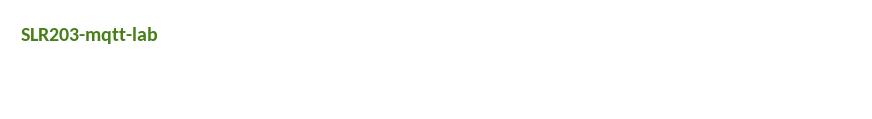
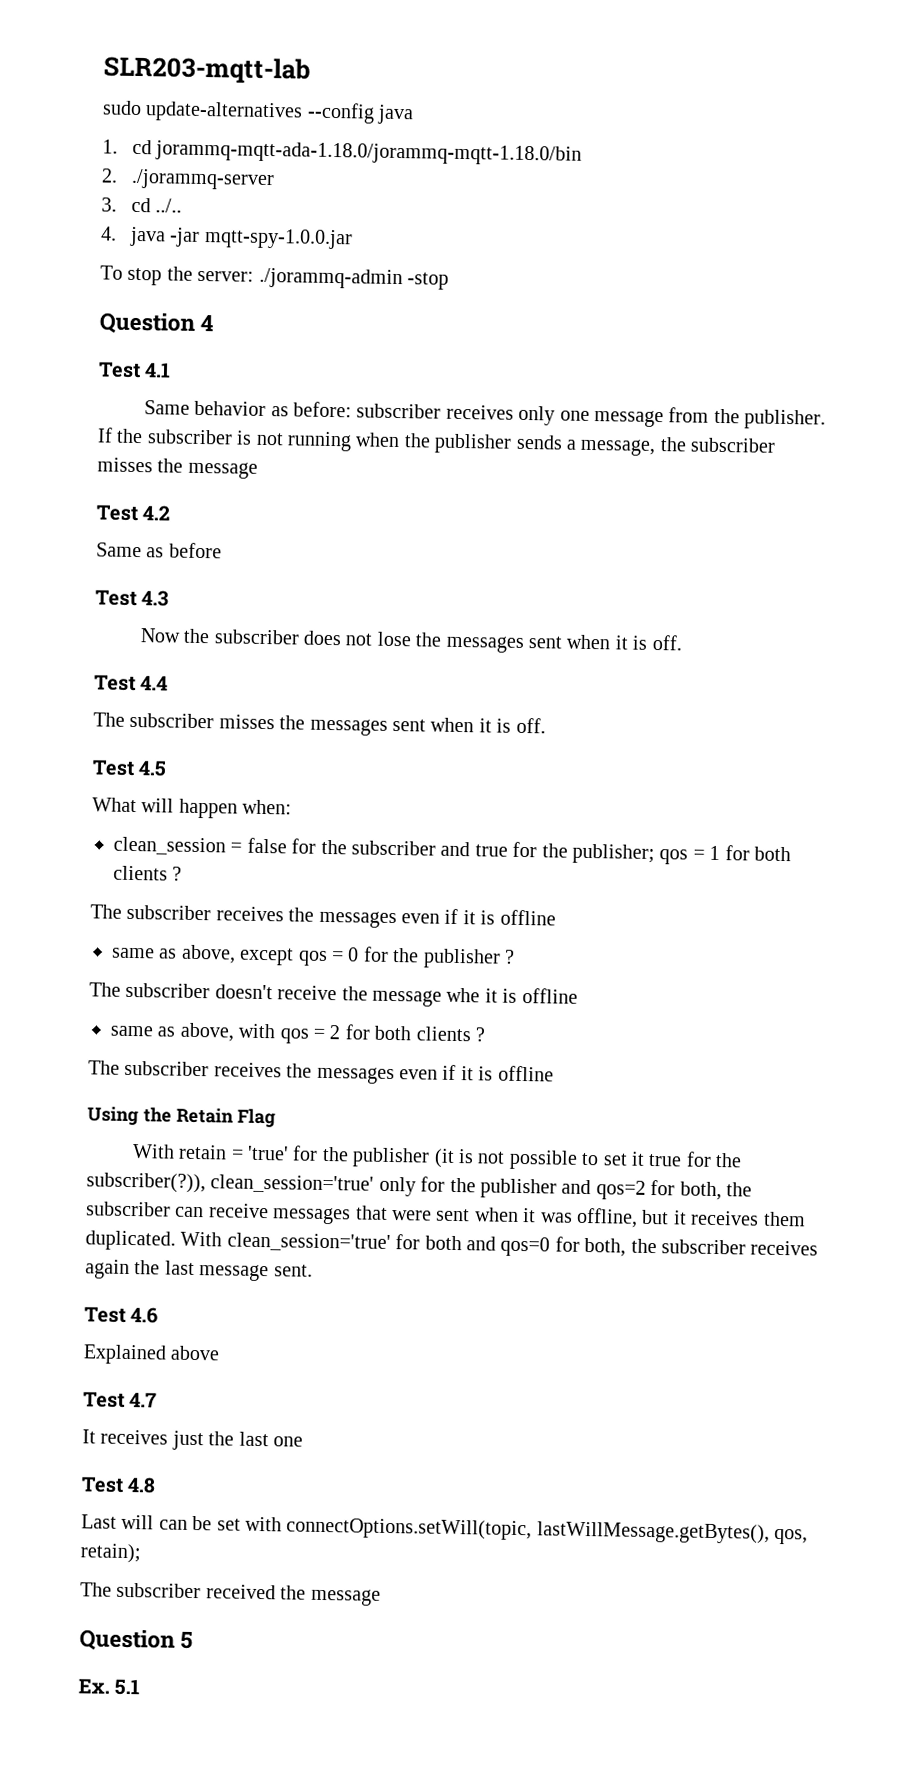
+ sudo update-alternatives --config java
+ 1. cd jorammq-mqtt-ada-1.18.0/jorammq-mqtt-1.18.0/bin
+ 2. ./jorammq-server
+ 3. cd ../..
+ 4. java -jar mqtt-spy-1.0.0.jar
+ To stop the server: ./jorammq-admin -stop
+ Question 4
+ Test 4.1
+ Same behavior as before: subscriber receives only one message from the publisher. If the subscriber is not running when the publisher sends a message, the subscriber misses the message
+ Test 4.2
+ Same as before
+ Test 4.3
+ Now the subscriber does not lose the messages sent when it is off.
+ Test 4.4
+ The subscriber misses the messages sent when it is off.
+ Test 4.5
+ What will happen when:
+ clean_session = false for the subscriber and true for the publisher; qos = 1 for both clients ?
+ The subscriber receives the messages even if it is offline
+ same as above, except qos = 0 for the publisher ?
+ The subscriber doesn't receive the message whe it is offline
+ same as above, with qos = 2 for both clients ?
+ The subscriber receives the messages even if it is offline
+ Using the Retain Flag
+ With retain = 'true' for the publisher (it is not possible to set it true for the subscriber(?)), clean_session='true' only for the publisher and qos=2 for both, the subscriber can receive messages that were sent when it was offline, but it receives them duplicated. With clean_session='true' for both and qos=0 for both, the subscriber receives again the last message sent.
+ Test 4.6
+ Explained above
+ Test 4.7
+ It receives just the last one
+ Test 4.8
+ Last will can be set with connectOptions.setWill(topic, lastWillMessage.getBytes(), qos, retain);
+ The subscriber received the message
+ Question 5
+ Ex. 5.1

